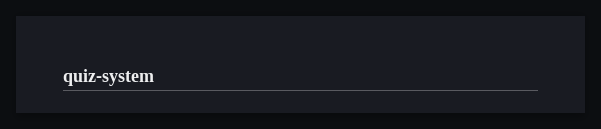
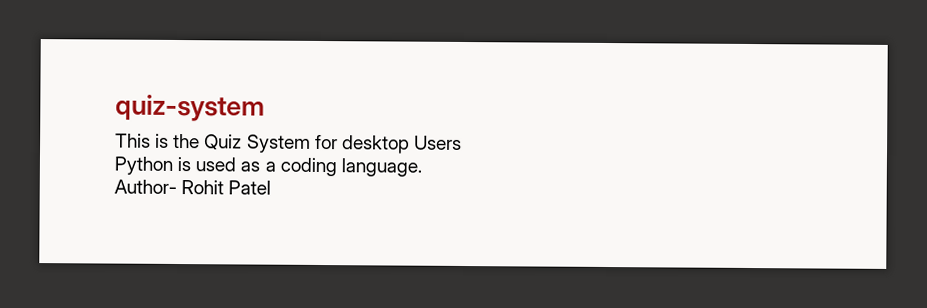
+ This is the Quiz System for desktop Users
+ Python is used as a coding language.
+ Author- Rohit Patel

